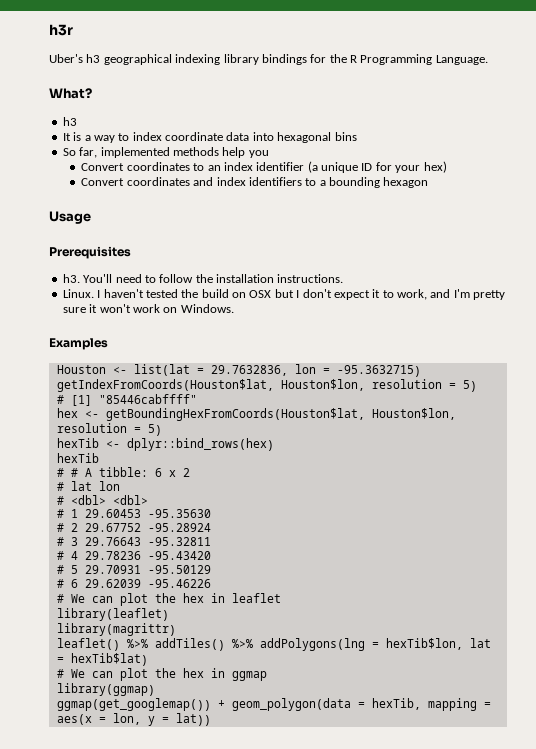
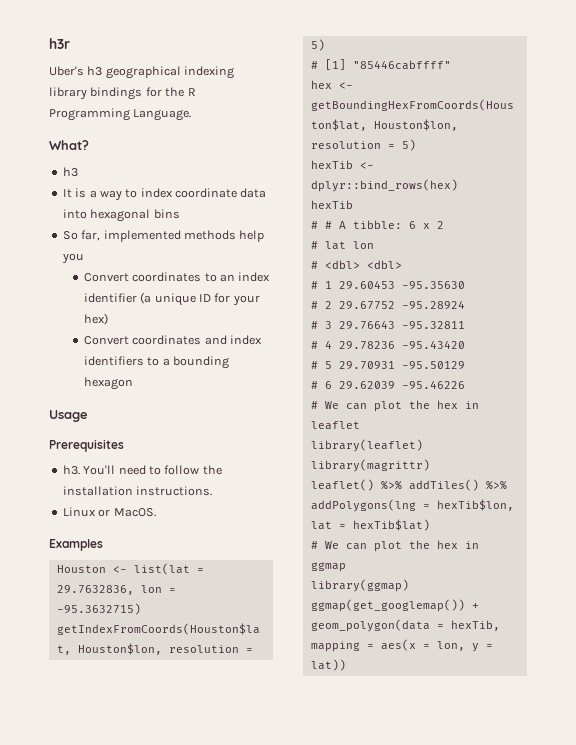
- Linux. I haven't tested the build on OSX but I don't expect it to work, and I'm pretty sure it won't work on Windows.
+ Linux or MacOS.

